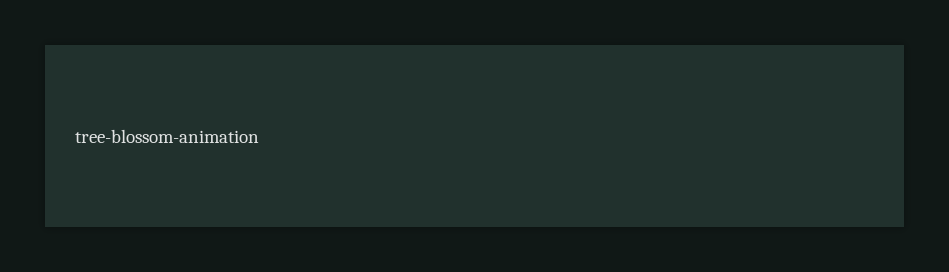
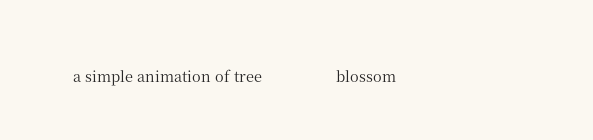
- tree-blossom-animation
+ a simple animation of tree blossom

